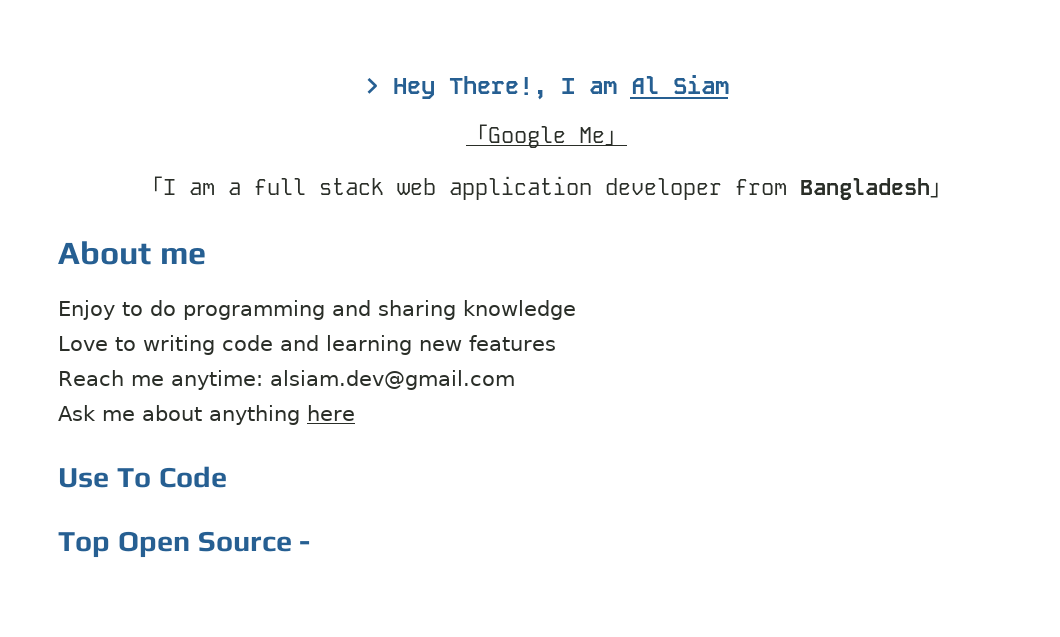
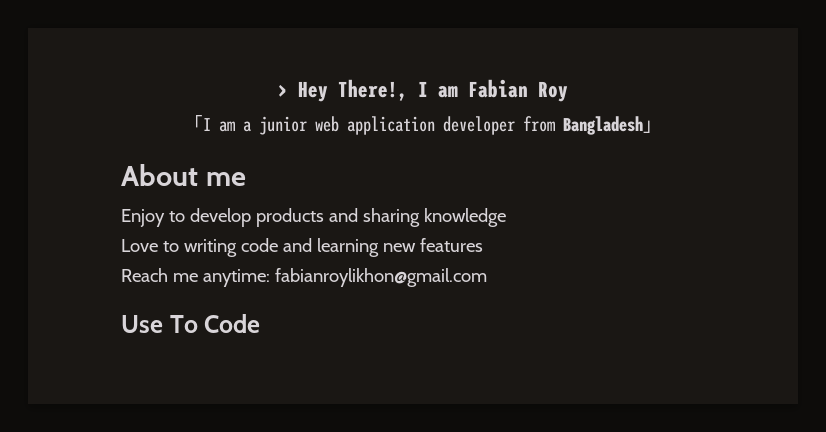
- > Hey There!, I am Al Siam
- 「Google Me」
+ > Hey There!, I am Fabian Roy
- 「I am a full stack web application developer from Bangladesh」
+ 「I am a junior web application developer from Bangladesh」
- Enjoy to do programming and sharing knowledge
+ Enjoy to develop products and sharing knowledge
- Reach me anytime: alsiam.dev@gmail.com
- Ask me about anything here
+ Reach me anytime: fabianroylikhon@gmail.com
- Top Open Source -

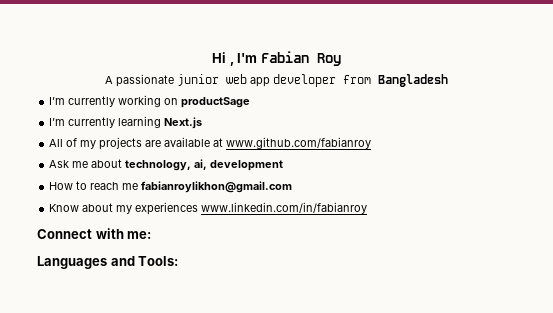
- > Hey There!, I am Fabian Roy
+ Hi , I'm Fabian Roy
- 「I am a junior web application developer from Bangladesh」
- About me
- Enjoy to develop products and sharing knowledge
- Love to writing code and learning new features
- Reach me anytime: fabianroylikhon@gmail.com
- Use To Code
+ A passionate junior web app developer from Bangladesh
+ I’m currently working on productSage
+ I’m currently learning Next.js
+ All of my projects are available at www.github.com/fabianroy
+ Ask me about technology, ai, development
+ How to reach me fabianroylikhon@gmail.com
+ Know about my experiences www.linkedin.com/in/fabianroy
+ Connect with me:
+ Languages and Tools:

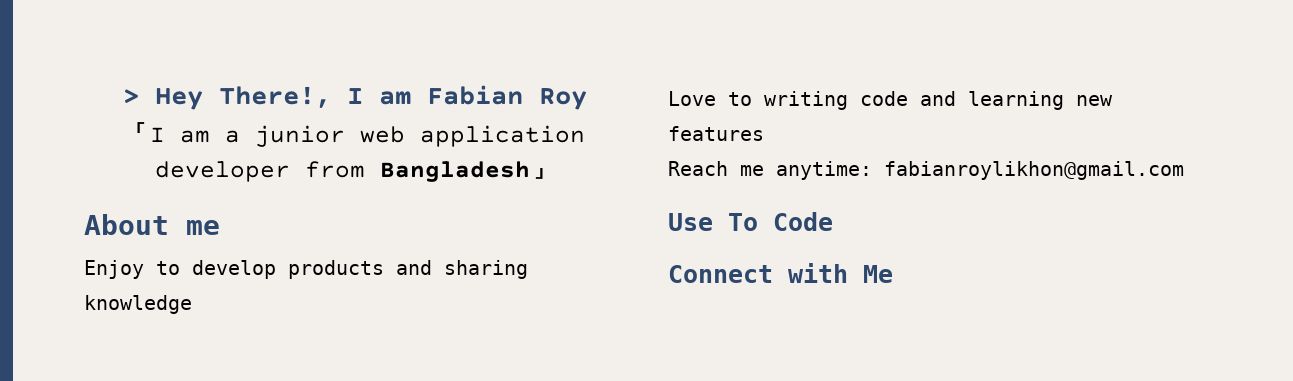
- Hi , I'm Fabian Roy
+ > Hey There!, I am Fabian Roy
- A passionate junior web app developer from Bangladesh
- I’m currently working on productSage
- I’m currently learning Next.js
- All of my projects are available at www.github.com/fabianroy
- Ask me about technology, ai, development
- How to reach me fabianroylikhon@gmail.com
- Know about my experiences www.linkedin.com/in/fabianroy
- Connect with me:
- Languages and Tools:
+ 「I am a junior web application developer from Bangladesh」
+ About me
+ Enjoy to develop products and sharing knowledge
+ Love to writing code and learning new features
+ Reach me anytime: fabianroylikhon@gmail.com
+ Use To Code
+ Connect with Me

